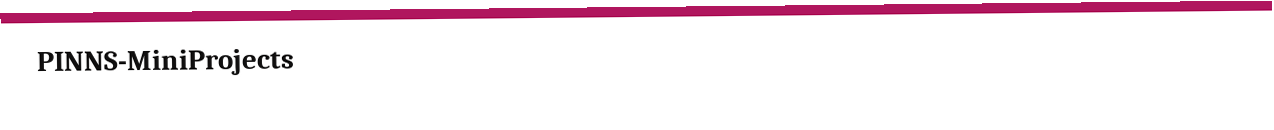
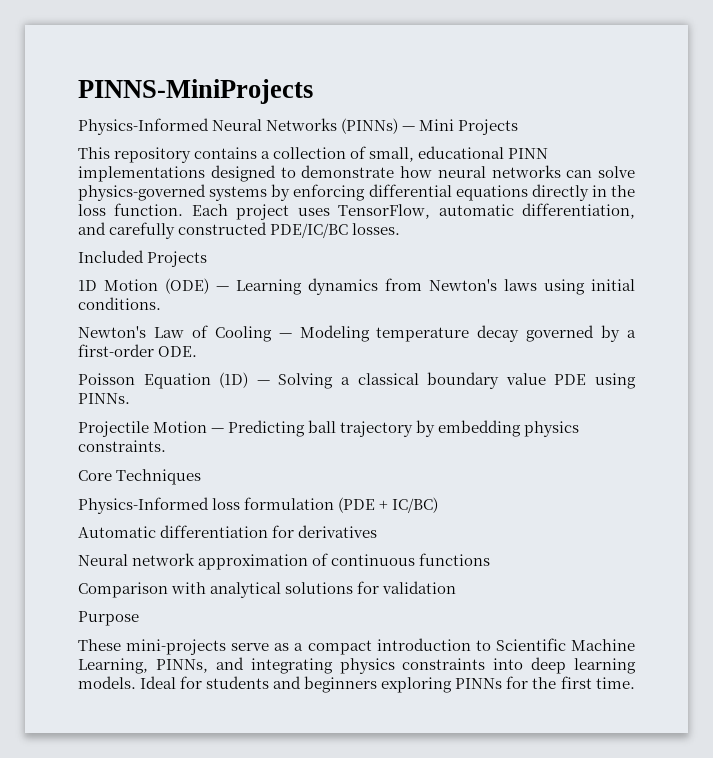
+ Physics-Informed Neural Networks (PINNs) — Mini Projects
+ This repository contains a collection of small, educational PINN implementations designed to demonstrate how neural networks can solve physics-governed systems by enforcing differential equations directly in the loss function. Each project uses TensorFlow, automatic differentiation, and carefully constructed PDE/IC/BC losses.
+ Included Projects
+ 1D Motion (ODE) — Learning dynamics from Newton's laws using initial conditions.
+ Newton's Law of Cooling — Modeling temperature decay governed by a first-order ODE.
+ Poisson Equation (1D) — Solving a classical boundary value PDE using PINNs.
+ Projectile Motion — Predicting ball trajectory by embedding physics constraints.
+ Core Techniques
+ Physics-Informed loss formulation (PDE + IC/BC)
+ Automatic differentiation for derivatives
+ Neural network approximation of continuous functions
+ Comparison with analytical solutions for validation
+ Purpose
+ These mini-projects serve as a compact introduction to Scientific Machine Learning, PINNs, and integrating physics constraints into deep learning models. Ideal for students and beginners exploring PINNs for the first time.

